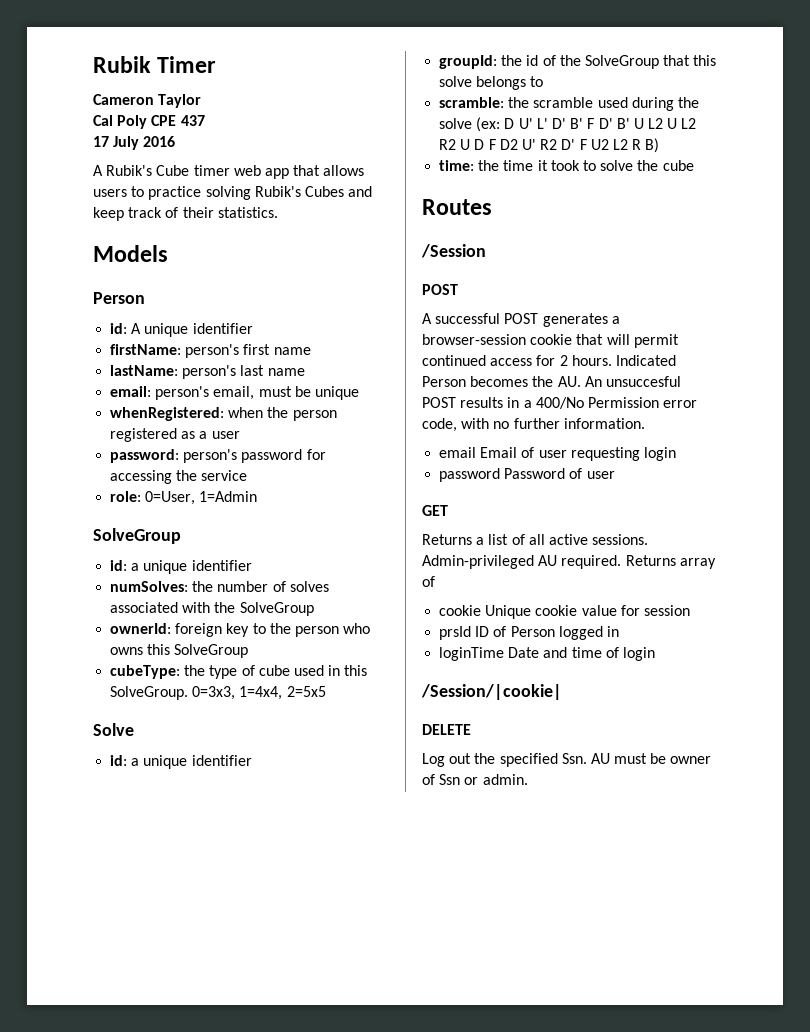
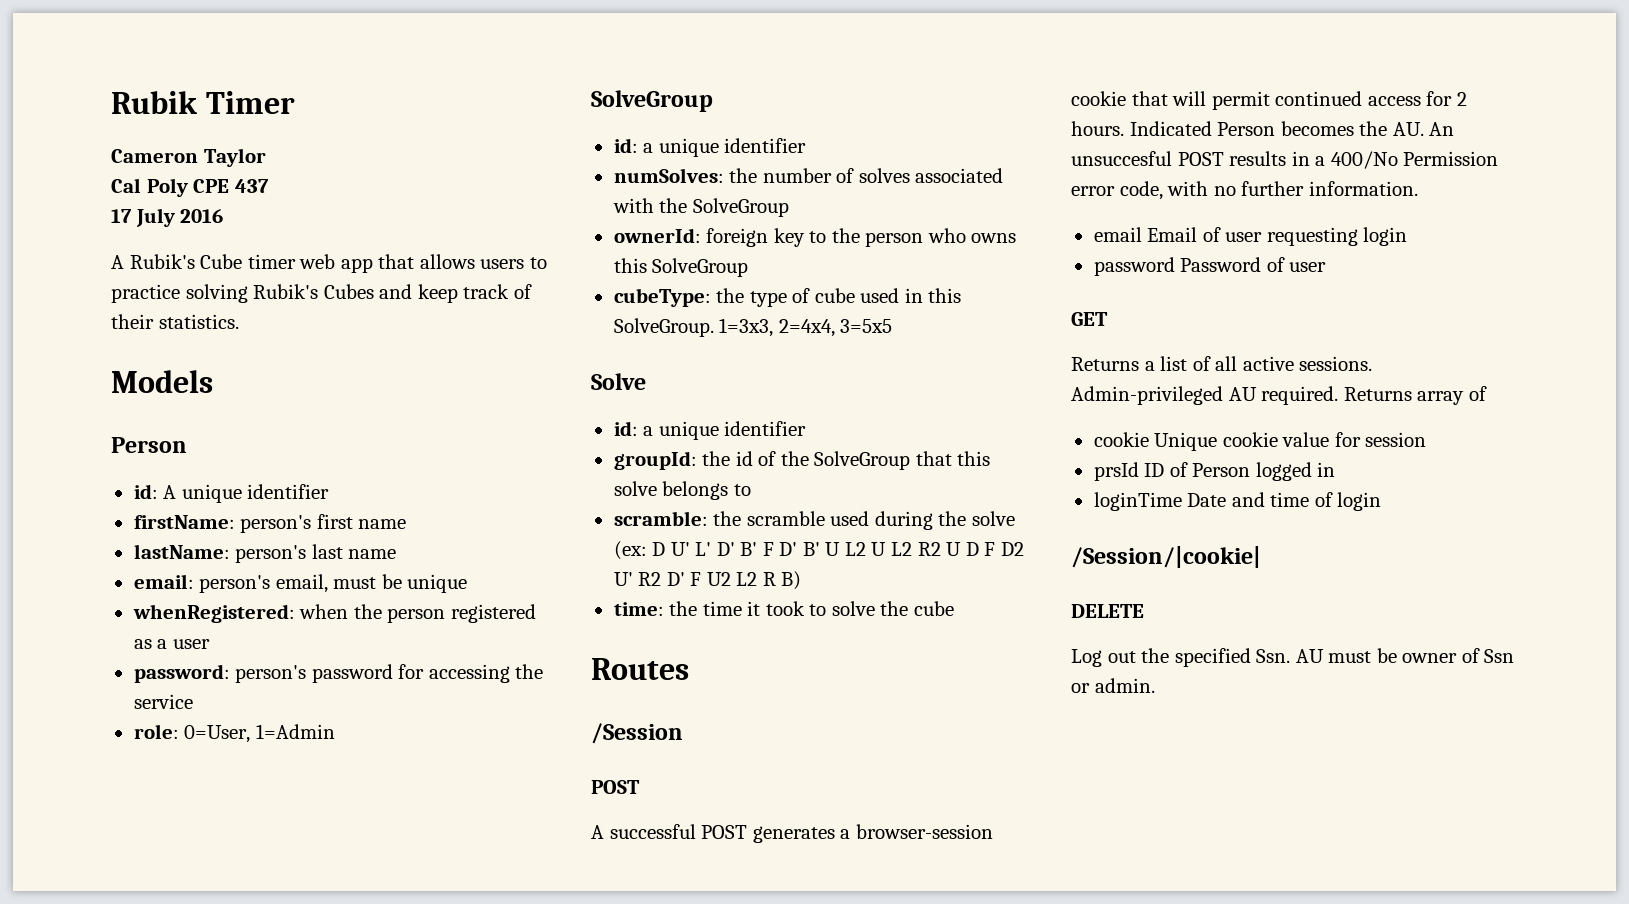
- 0=3x3, 1=4x4, 2=5x5
+ 1=3x3, 2=4x4, 3=5x5

